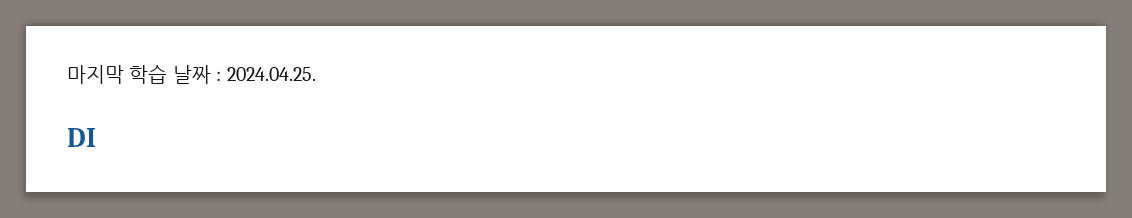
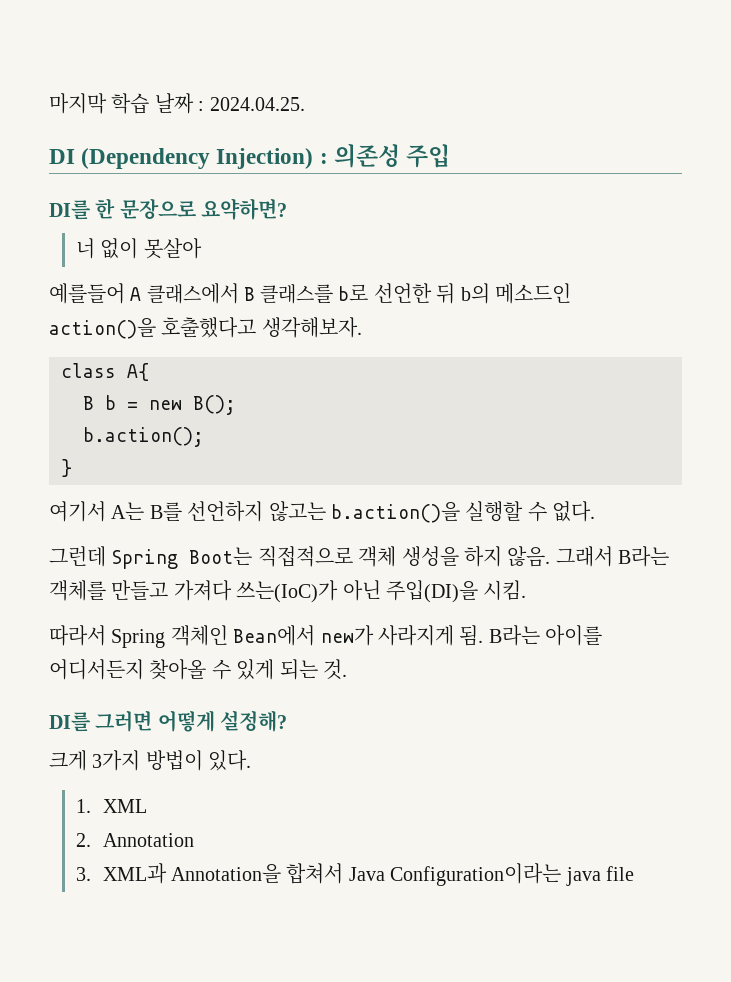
- DI
+ DI (Dependency Injection) : 의존성 주입
+ DI를 한 문장으로 요약하면?
+ 너 없이 못살아
+ 예를들어 A 클래스에서 B 클래스를 b로 선언한 뒤 b의 메소드인 action()을 호출했다고 생각해보자.
+ class A{
+ B b = new B();
+ b.action();
+ }
+ 여기서 A는 B를 선언하지 않고는 b.action()을 실행할 수 없다.
+ 그런데 Spring Boot는 직접적으로 객체 생성을 하지 않음. 그래서 B라는 객체를 만들고 가져다 쓰는(IoC)가 아닌 주입(DI)을 시킴.
+ 따라서 Spring 객체인 Bean에서 new가 사라지게 됨. B라는 아이를 어디서든지 찾아올 수 있게 되는 것.
+ DI를 그러면 어떻게 설정해?
+ 크게 3가지 방법이 있다.
+ 1. XML
+ 2. Annotation
+ 3. XML과 Annotation을 합쳐서 Java Configuration이라는 java file

